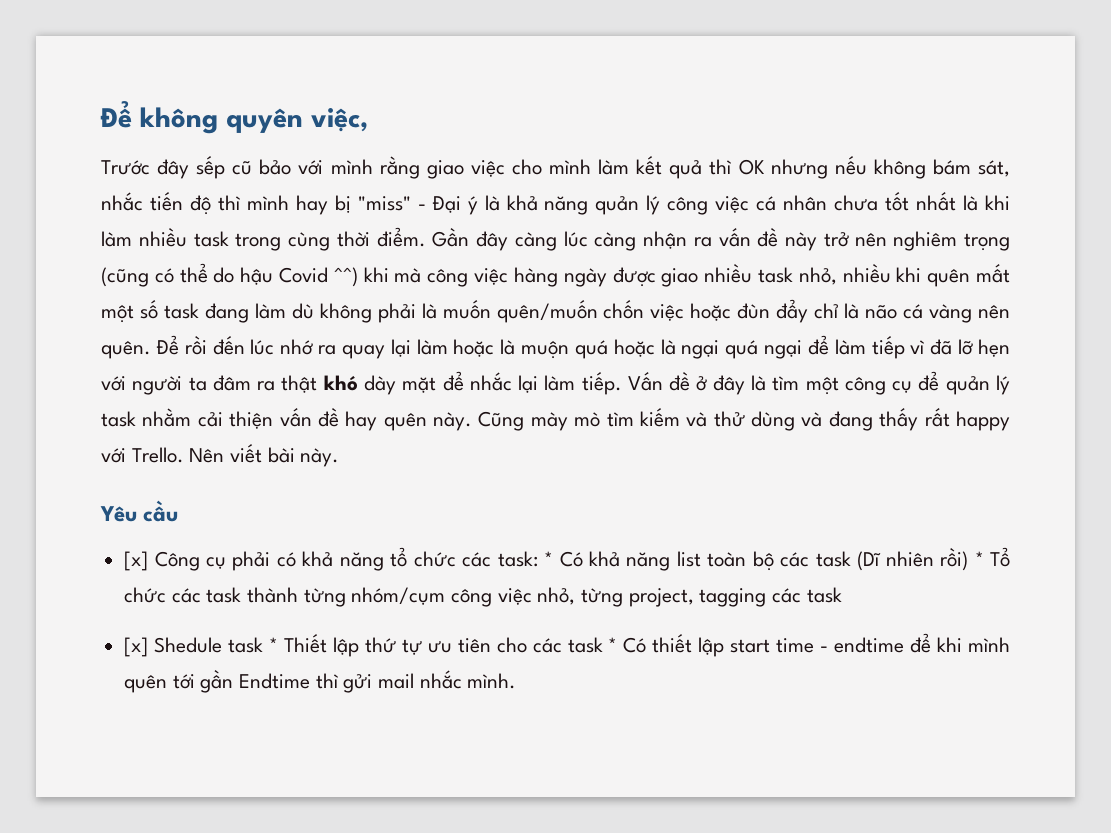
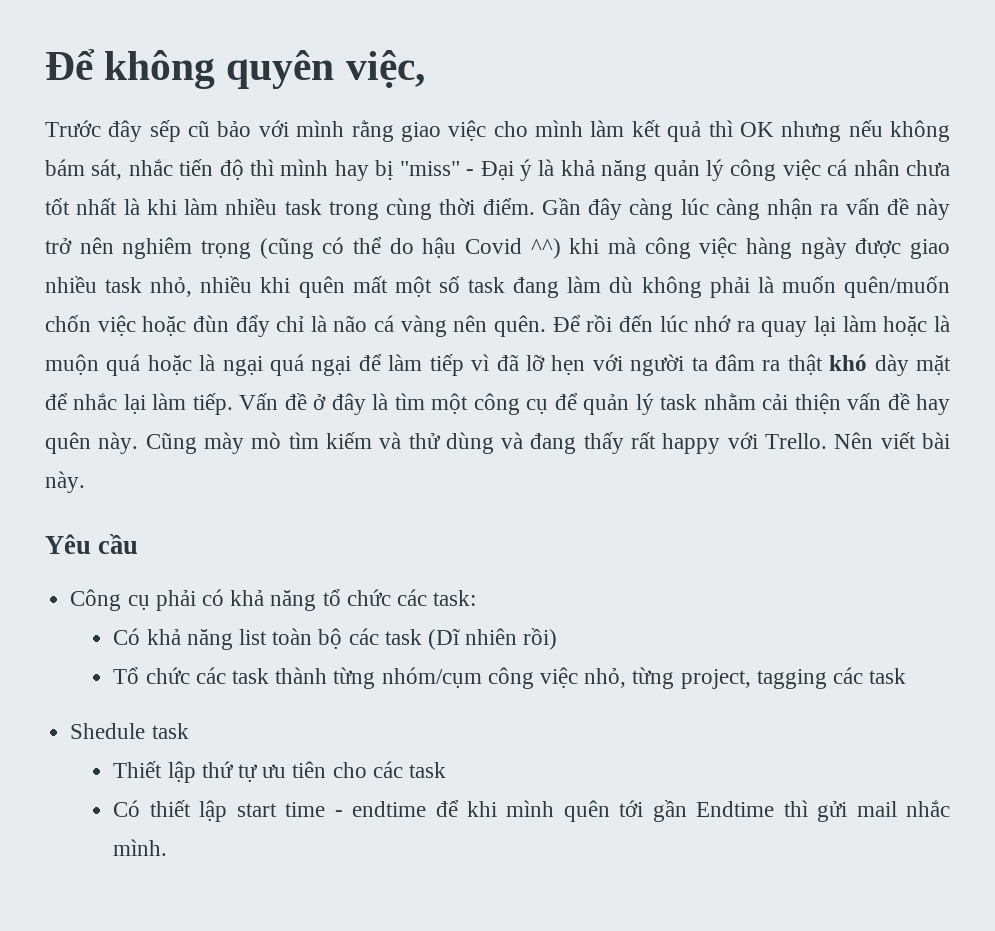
- [x] Công cụ phải có khả năng tổ chức các task: * Có khả năng list toàn bộ các task (Dĩ nhiên rồi) * Tổ chức các task thành từng nhóm/cụm công việc nhỏ, từng project, tagging các task
+ Công cụ phải có khả năng tổ chức các task:
+ Có khả năng list toàn bộ các task (Dĩ nhiên rồi)
+ Tổ chức các task thành từng nhóm/cụm công việc nhỏ, từng project, tagging các task
- [x] Shedule task * Thiết lập thứ tự ưu tiên cho các task * Có thiết lập start time - endtime để khi mình quên tới gần Endtime thì gửi mail nhắc mình.
+ Shedule task
+ Thiết lập thứ tự ưu tiên cho các task
+ Có thiết lập start time - endtime để khi mình quên tới gần Endtime thì gửi mail nhắc mình.

